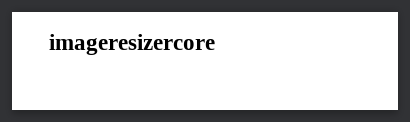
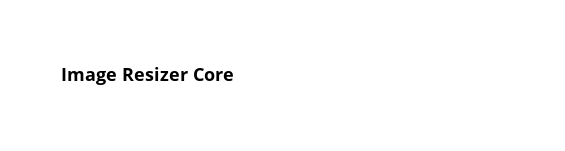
- imageresizercore
+ Image Resizer Core

